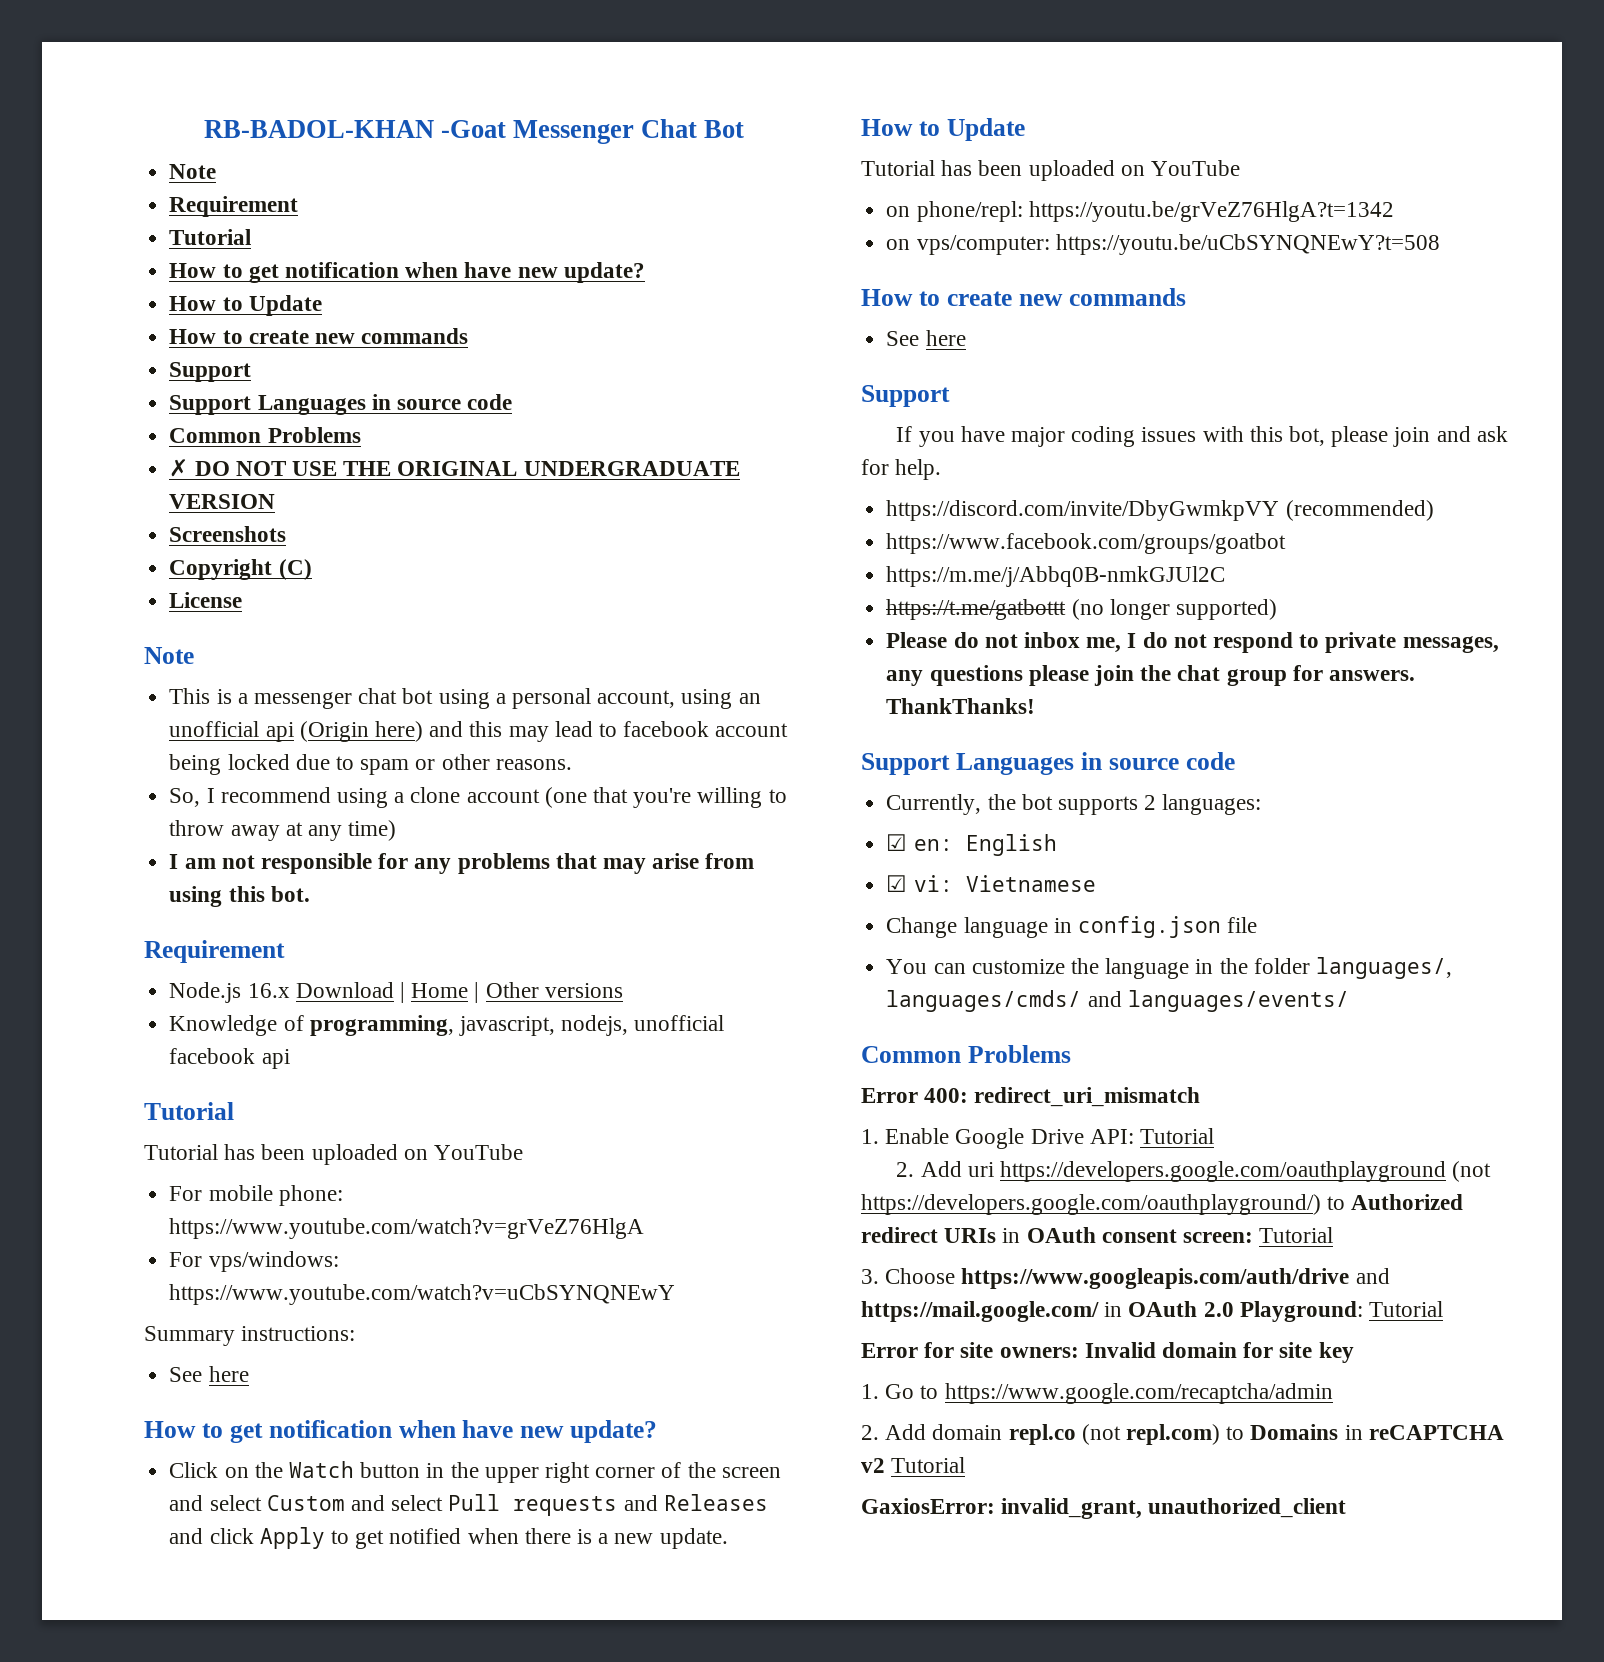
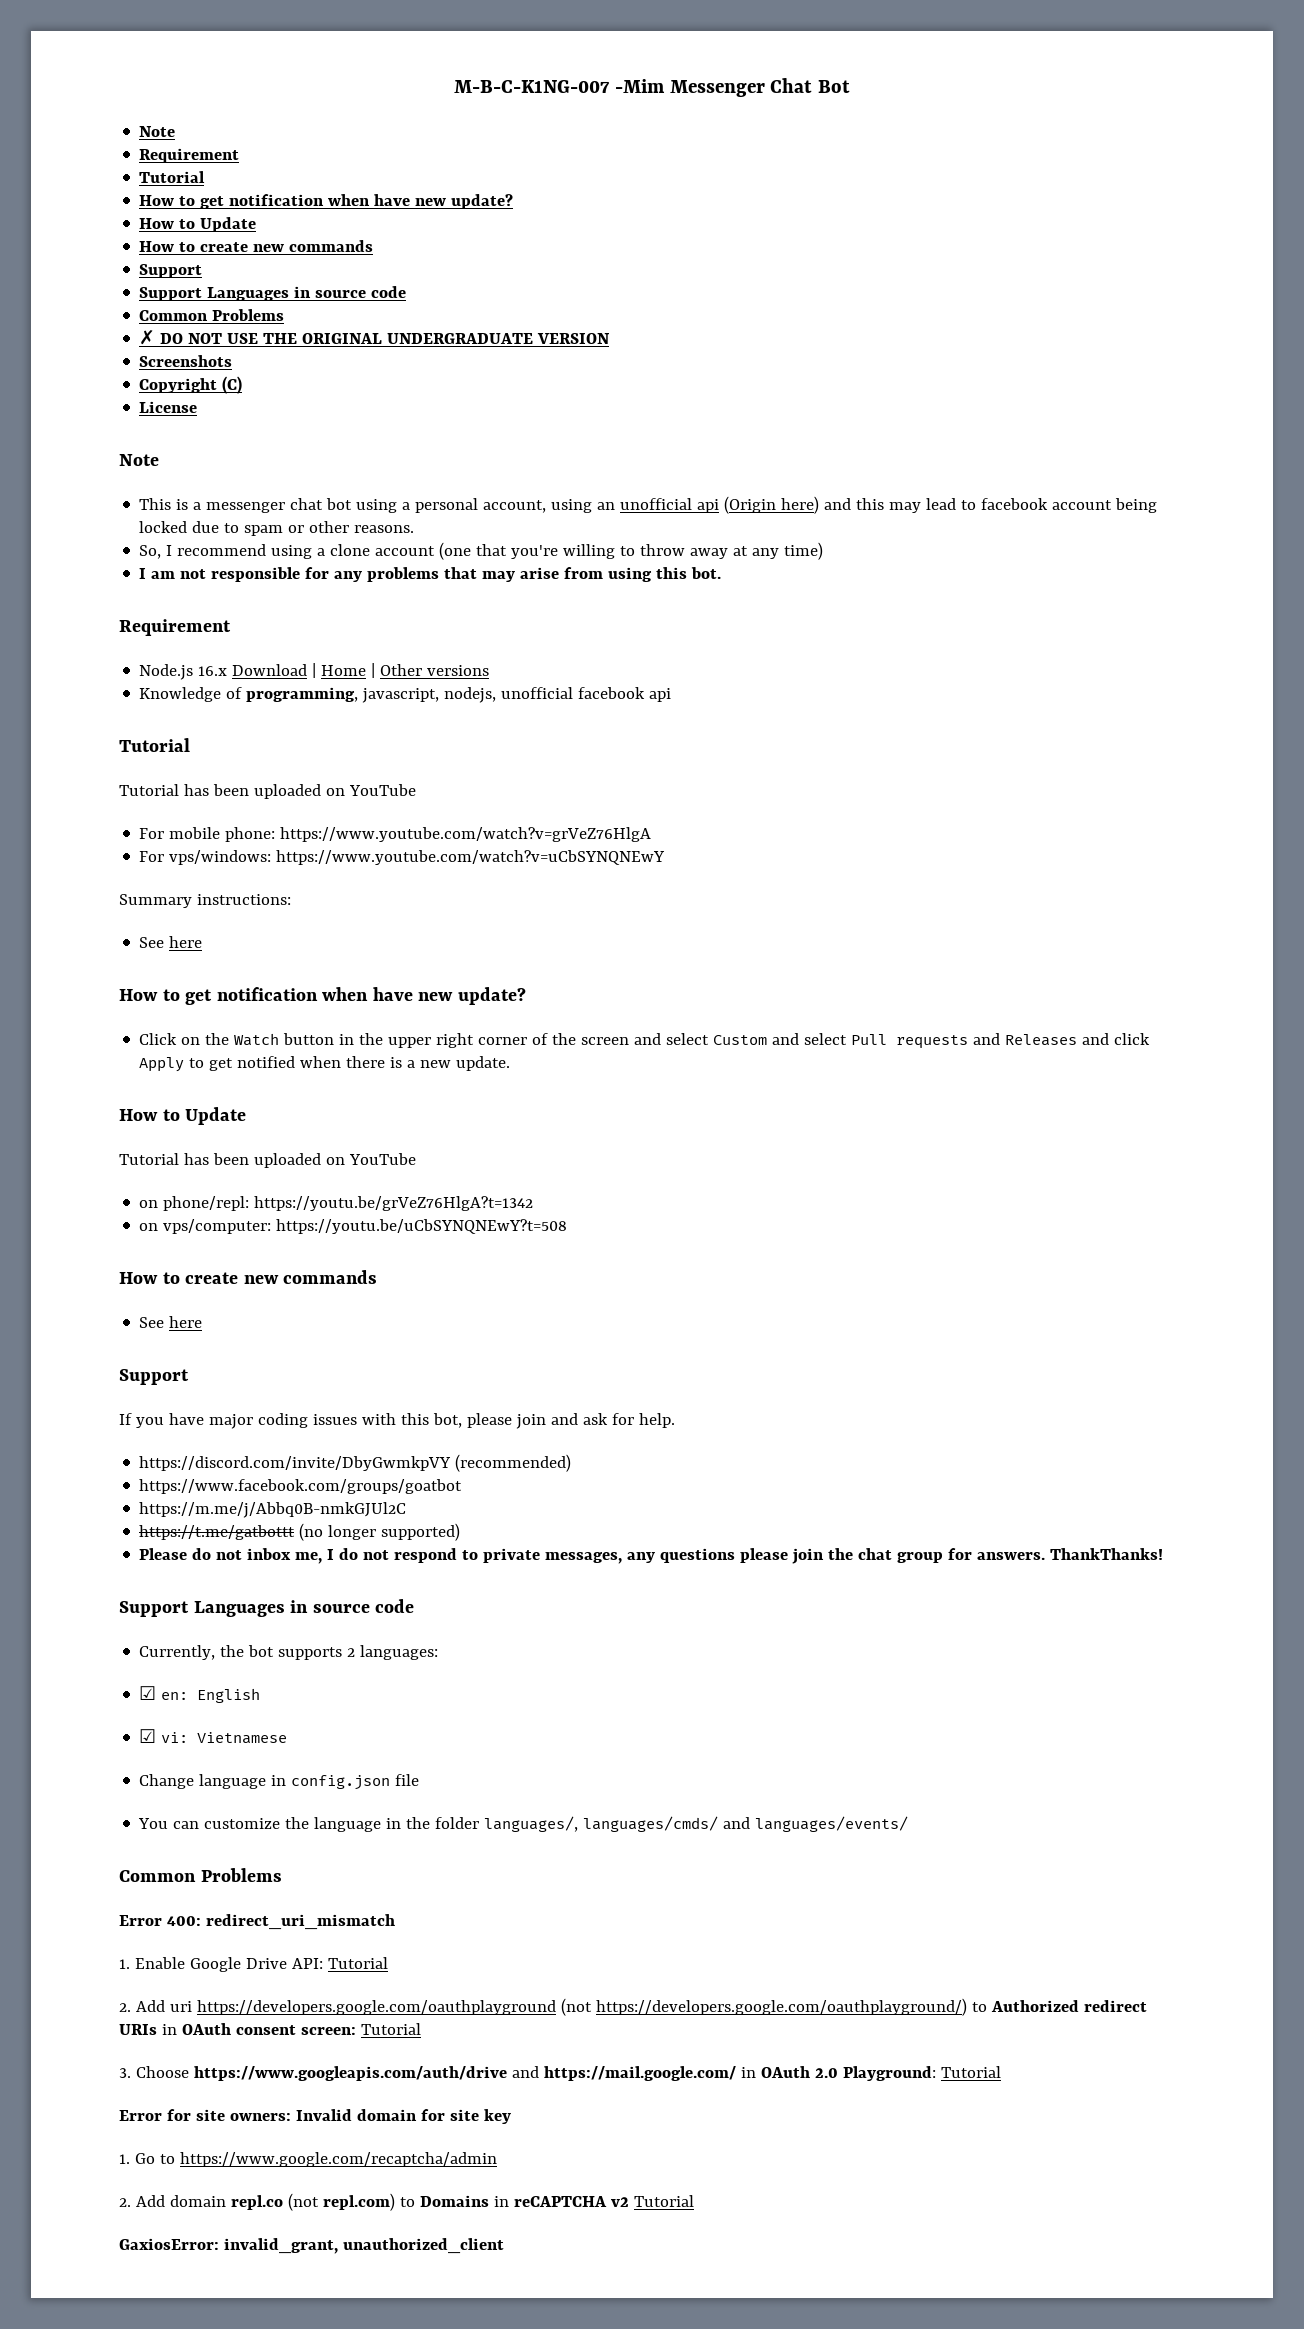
- RB-BADOL-KHAN -Goat Messenger Chat Bot
+ M-B-C-K1NG-007 -Mim Messenger Chat Bot

